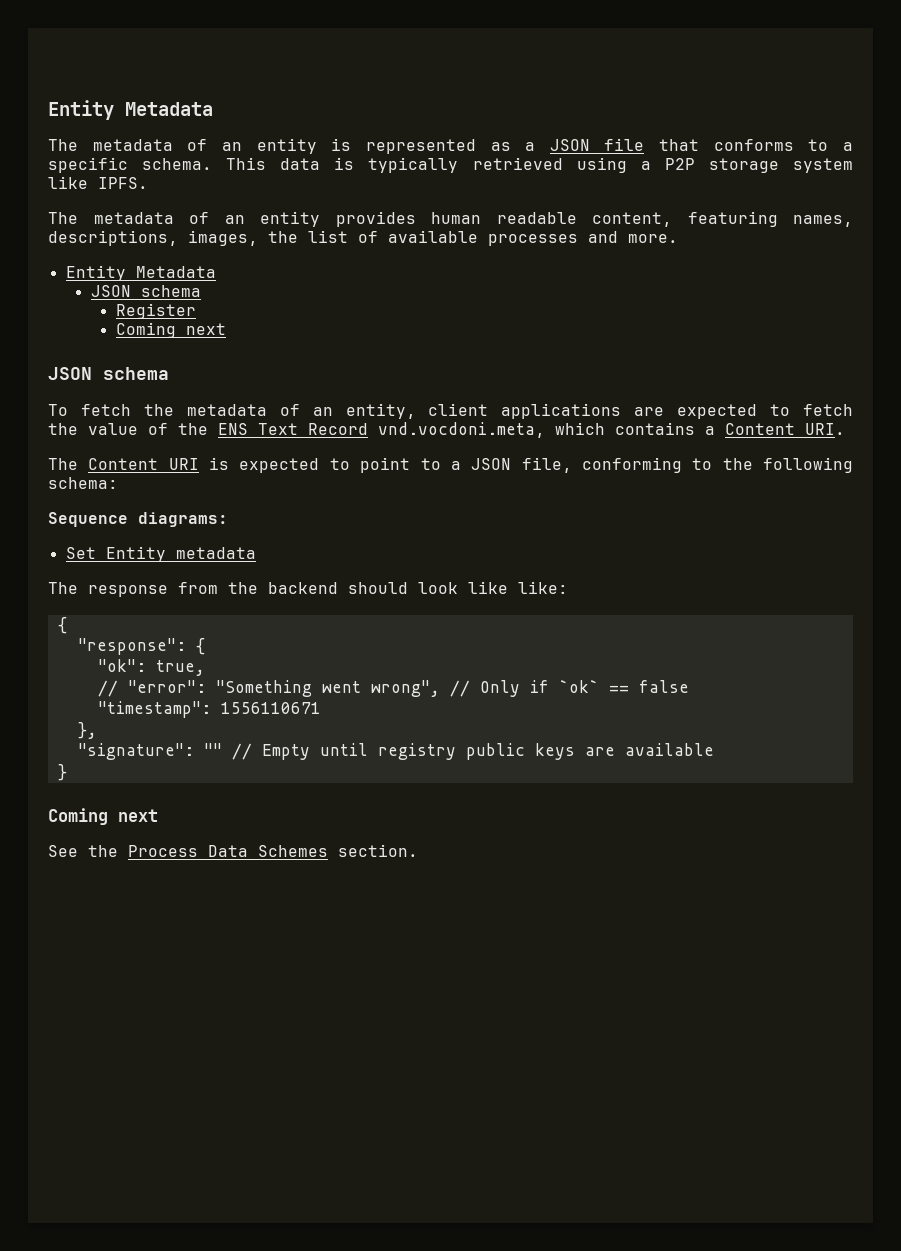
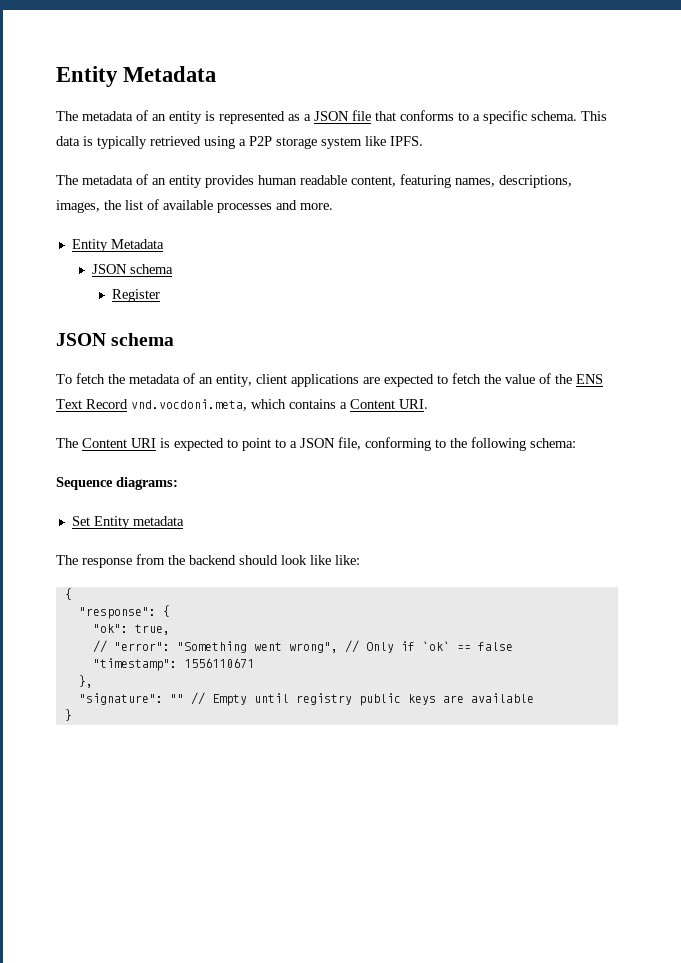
  Register
- Coming next
  }
- Coming next
- See the Process Data Schemes section.

